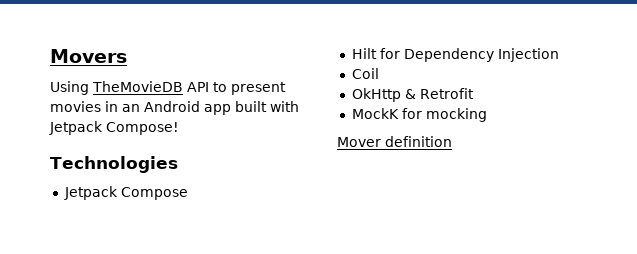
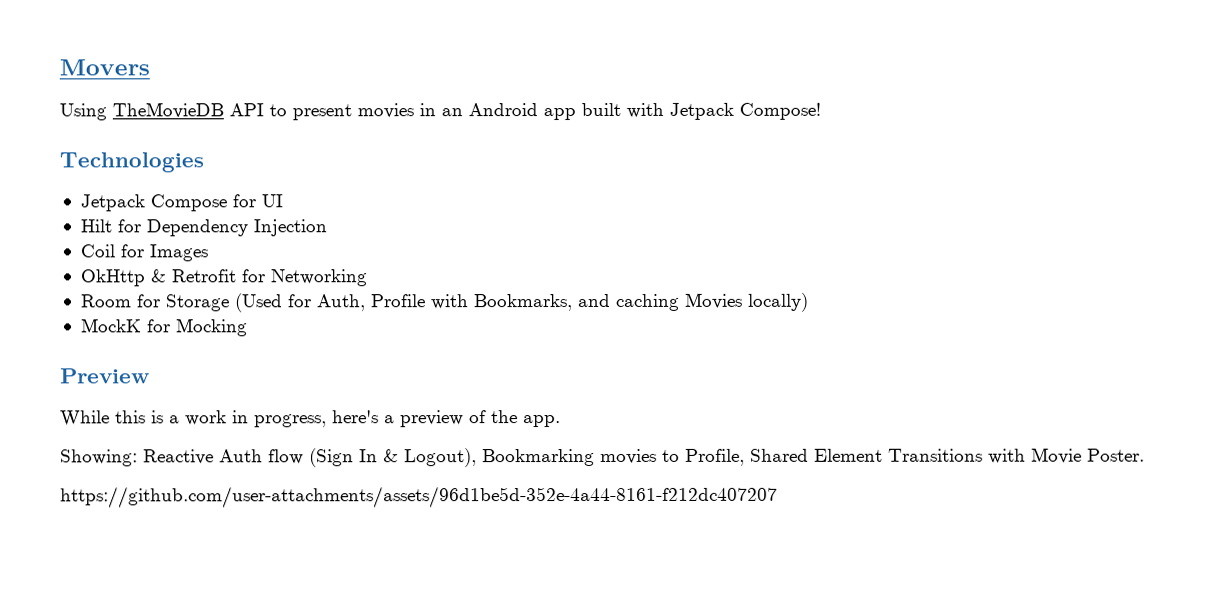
- Jetpack Compose
+ Jetpack Compose for UI
- Coil
+ Coil for Images
- OkHttp & Retrofit
- MockK for mocking
- Mover definition
+ OkHttp & Retrofit for Networking
+ Room for Storage (Used for Auth, Profile with Bookmarks, and caching Movies locally)
+ MockK for Mocking
+ Preview
+ While this is a work in progress, here's a preview of the app.
+ Showing: Reactive Auth flow (Sign In & Logout), Bookmarking movies to Profile, Shared Element Transitions with Movie Poster.
+ https://github.com/user-attachments/assets/96d1be5d-352e-4a44-8161-f212dc407207

